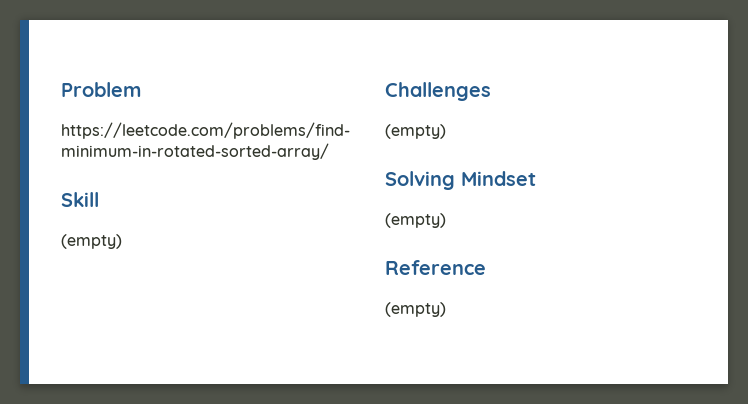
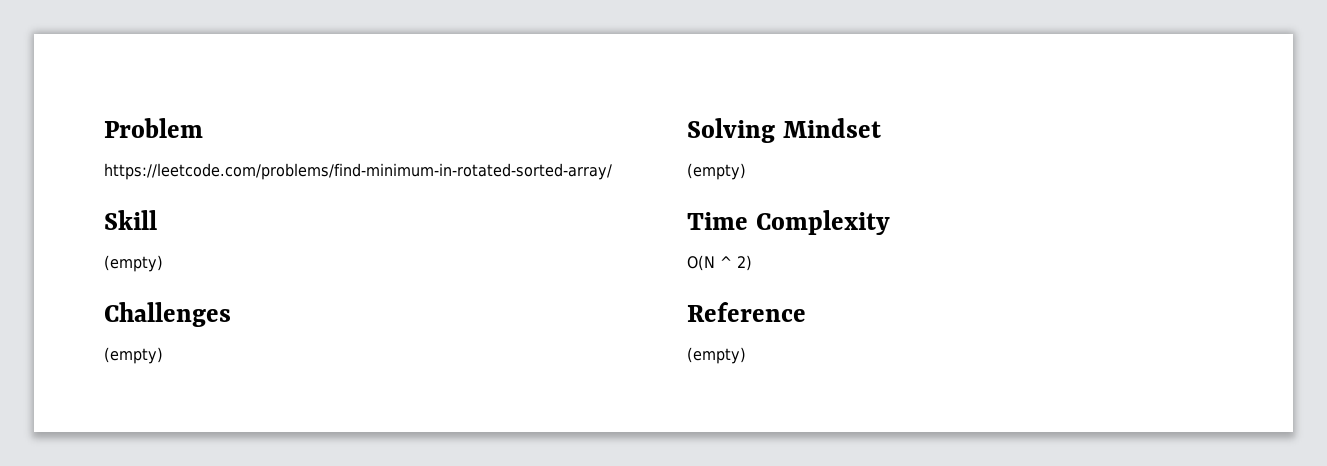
+ Time Complexity
+ O(N ^ 2)

